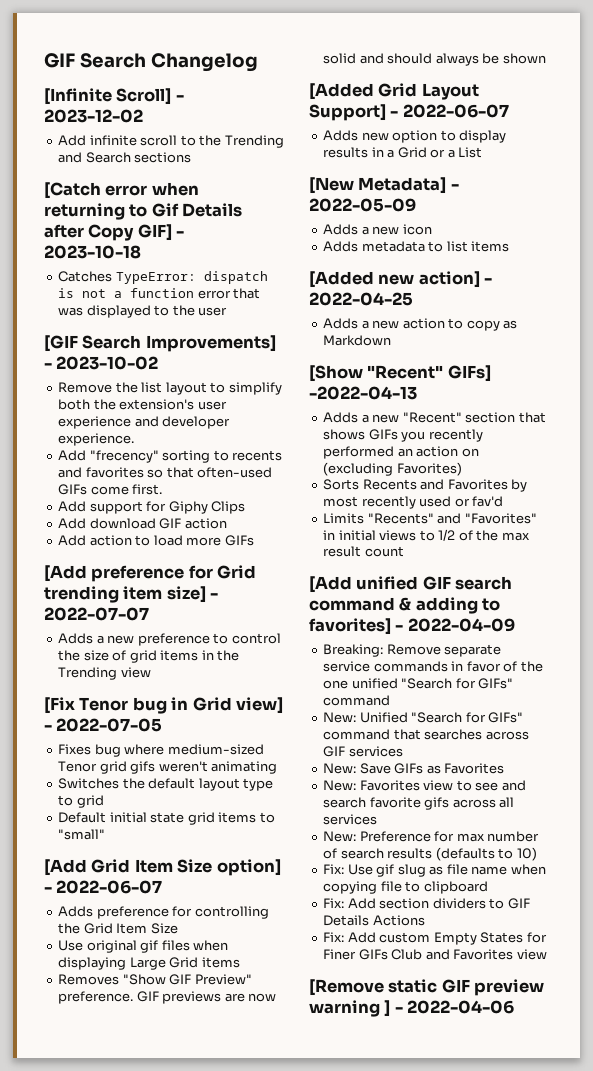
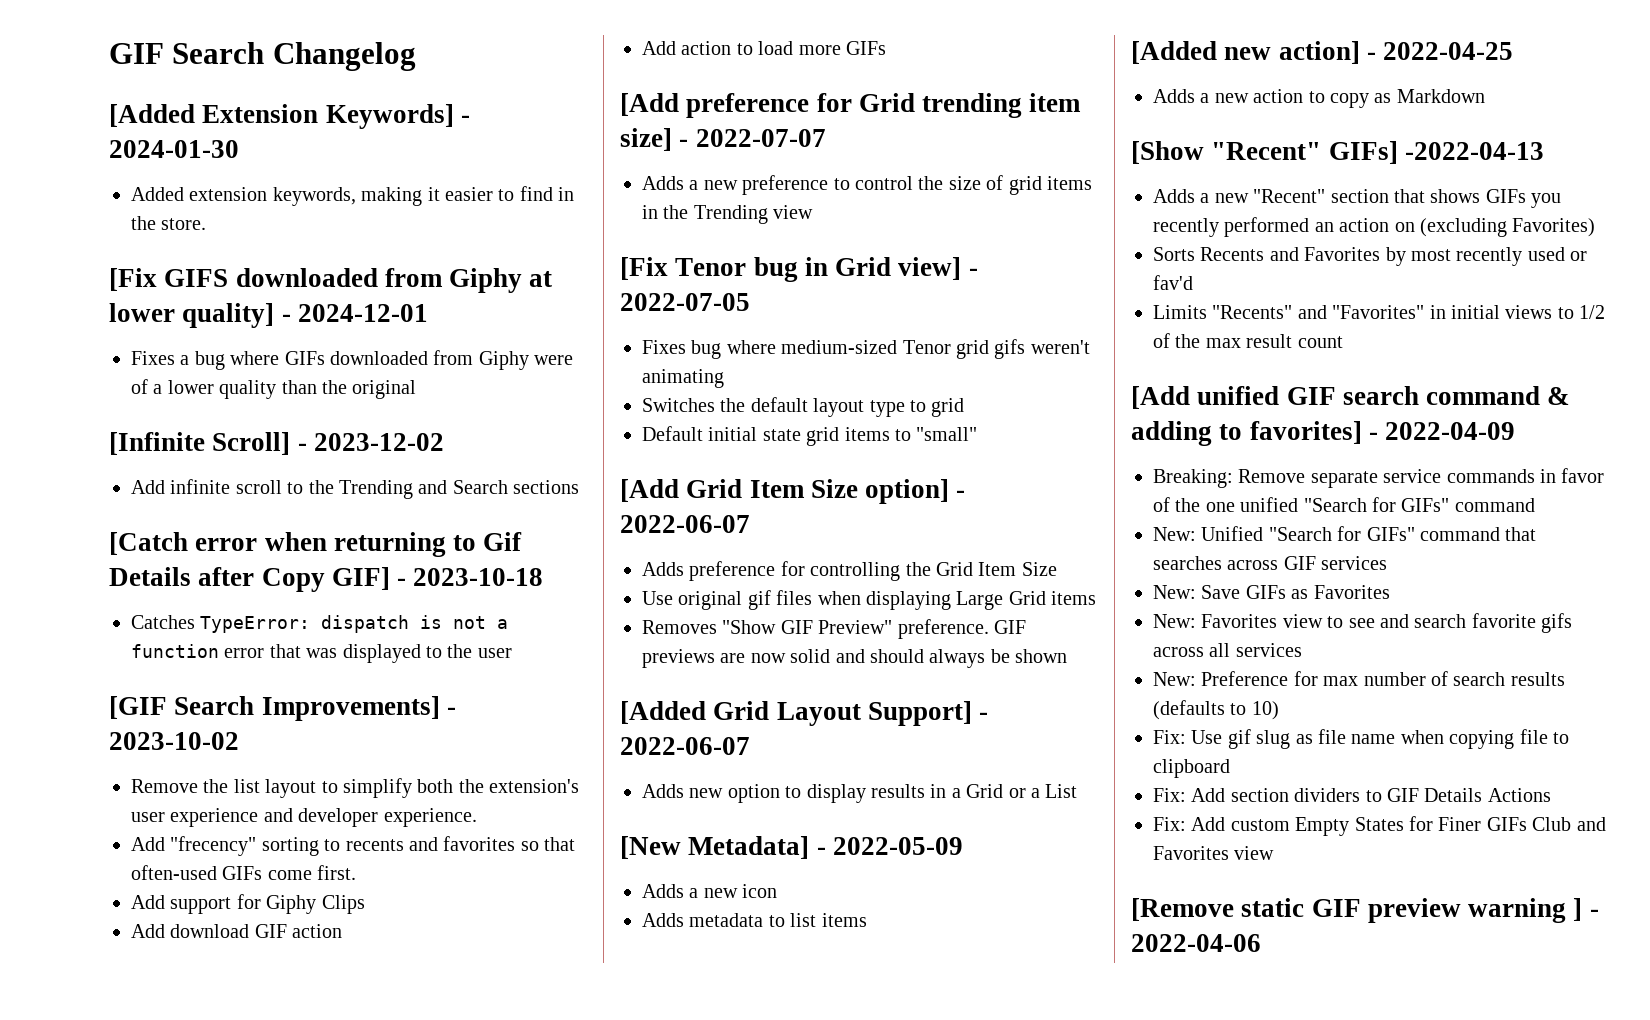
+ [Added Extension Keywords] - 2024-01-30
+ Added extension keywords, making it easier to find in the store.
+ [Fix GIFS downloaded from Giphy at lower quality] - 2024-12-01
+ Fixes a bug where GIFs downloaded from Giphy were of a lower quality than the original

